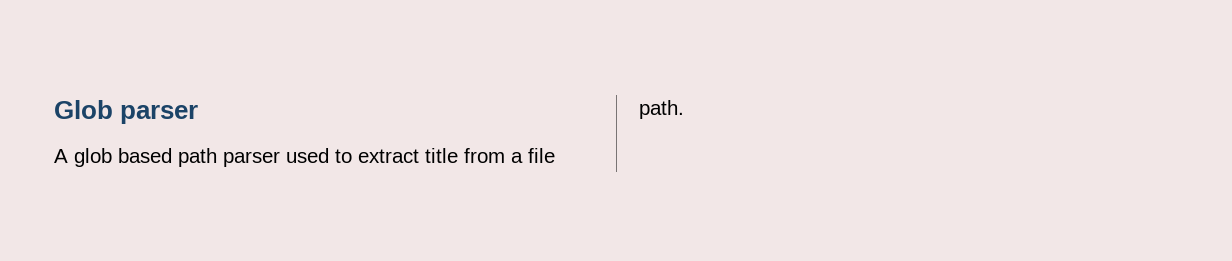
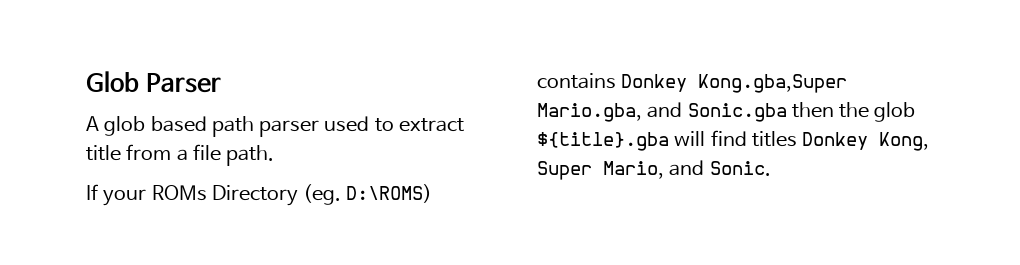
- Glob parser
+ Glob Parser
+ If your ROMs Directory (eg. D:\ROMS) contains Donkey Kong.gba,Super Mario.gba, and Sonic.gba then the glob ${title}.gba will find titles Donkey Kong, Super Mario, and Sonic.

